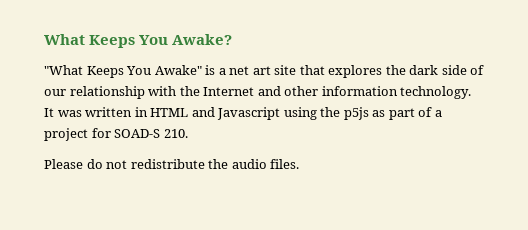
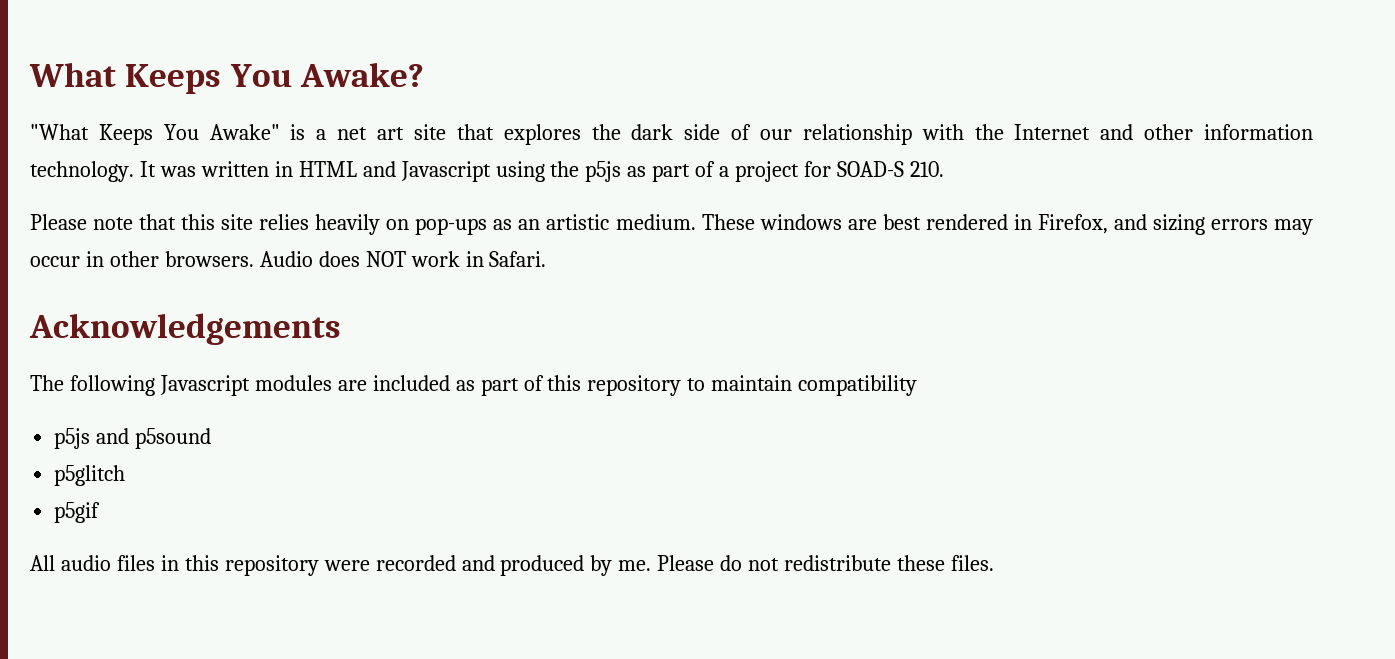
- Please do not redistribute the audio files.
+ Please note that this site relies heavily on pop-ups as an artistic medium. These windows are best rendered in Firefox, and sizing errors may occur in other browsers. Audio does NOT work in Safari.
+ Acknowledgements
+ The following Javascript modules are included as part of this repository to maintain compatibility
+ p5js and p5sound
+ p5glitch
+ p5gif
+ All audio files in this repository were recorded and produced by me. Please do not redistribute these files.

